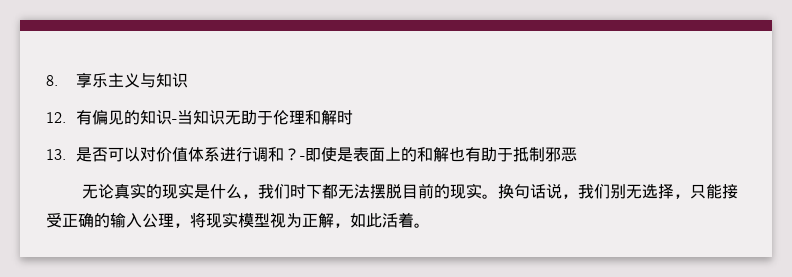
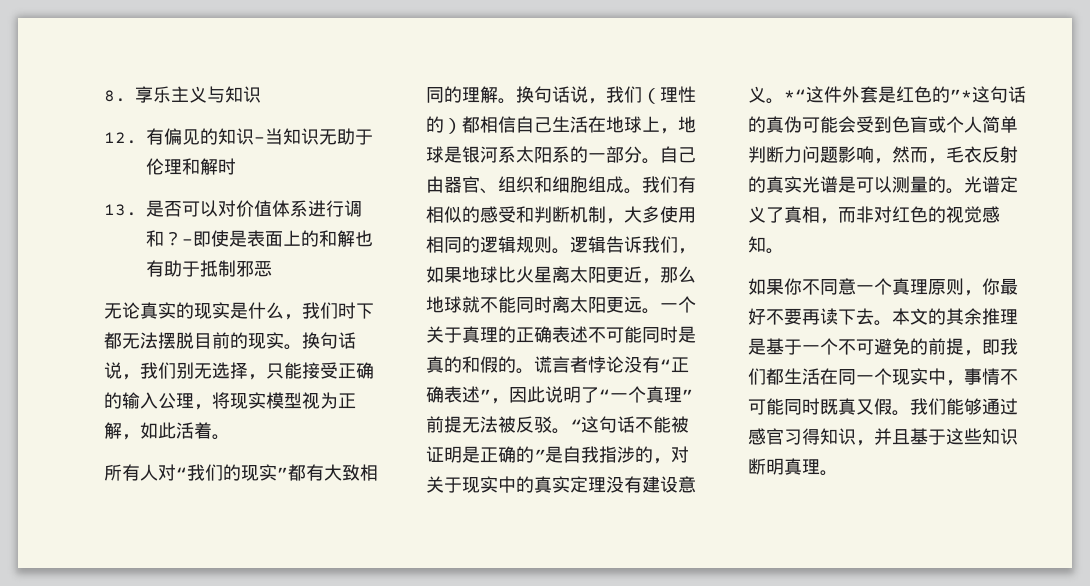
+ 所有人对“我们的现实”都有大致相同的理解。换句话说，我们（理性的）都相信自己生活在地球上，地球是银河系太阳系的一部分。自己由器官、组织和细胞组成。我们有相似的感受和判断机制，大多使用相同的逻辑规则。逻辑告诉我们，如果地球比火星离太阳更近，那么地球就不能同时离太阳更远。一个关于真理的正确表述不可能同时是真的和假的。谎言者悖论没有“正确表述”，因此说明了“一个真理”前提无法被反驳。“这句话不能被证明是正确的”是自我指涉的，对关于现实中的真实定理没有建设意义。*“这件外套是红色的”*这句话的真伪可能会受到色盲或个人简单判断力问题影响，然而，毛衣反射的真实光谱是可以测量的。光谱定义了真相，而非对红色的视觉感知。
+ 如果你不同意一个真理原则，你最好不要再读下去。本文的其余推理是基于一个不可避免的前提，即我们都生活在同一个现实中，事情不可能同时既真又假。我们能够通过感官习得知识，并且基于这些知识断明真理。

